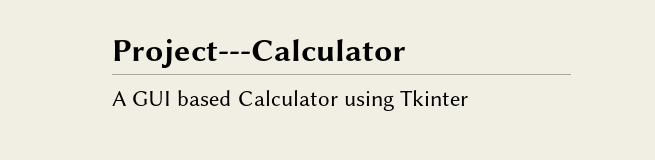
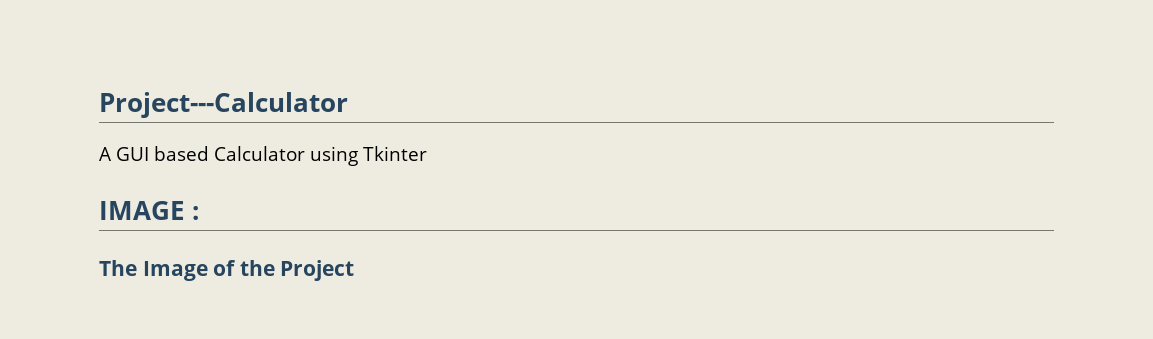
+ IMAGE :
+ The Image of the Project

